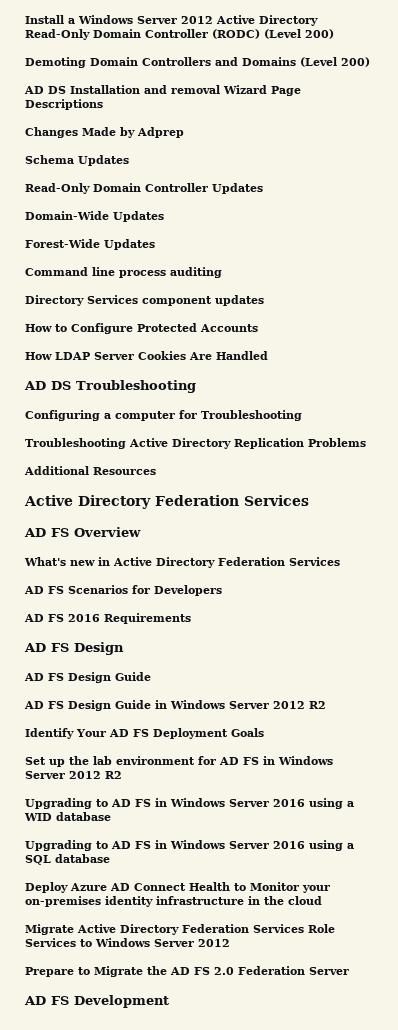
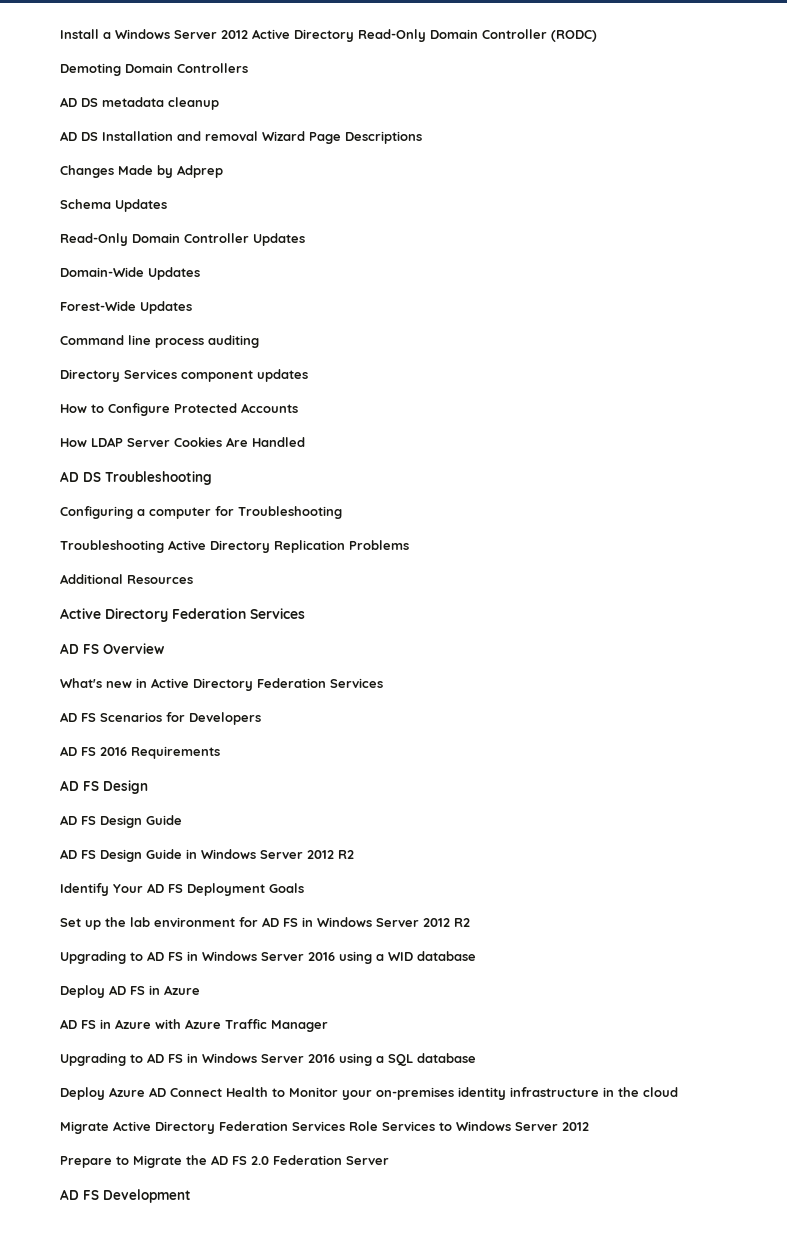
- Install a Windows Server 2012 Active Directory Read-Only Domain Controller (RODC) (Level 200)
+ Install a Windows Server 2012 Active Directory Read-Only Domain Controller (RODC)
- Demoting Domain Controllers and Domains (Level 200)
+ Demoting Domain Controllers
+ AD DS metadata cleanup
+ Deploy AD FS in Azure
+ AD FS in Azure with Azure Traffic Manager

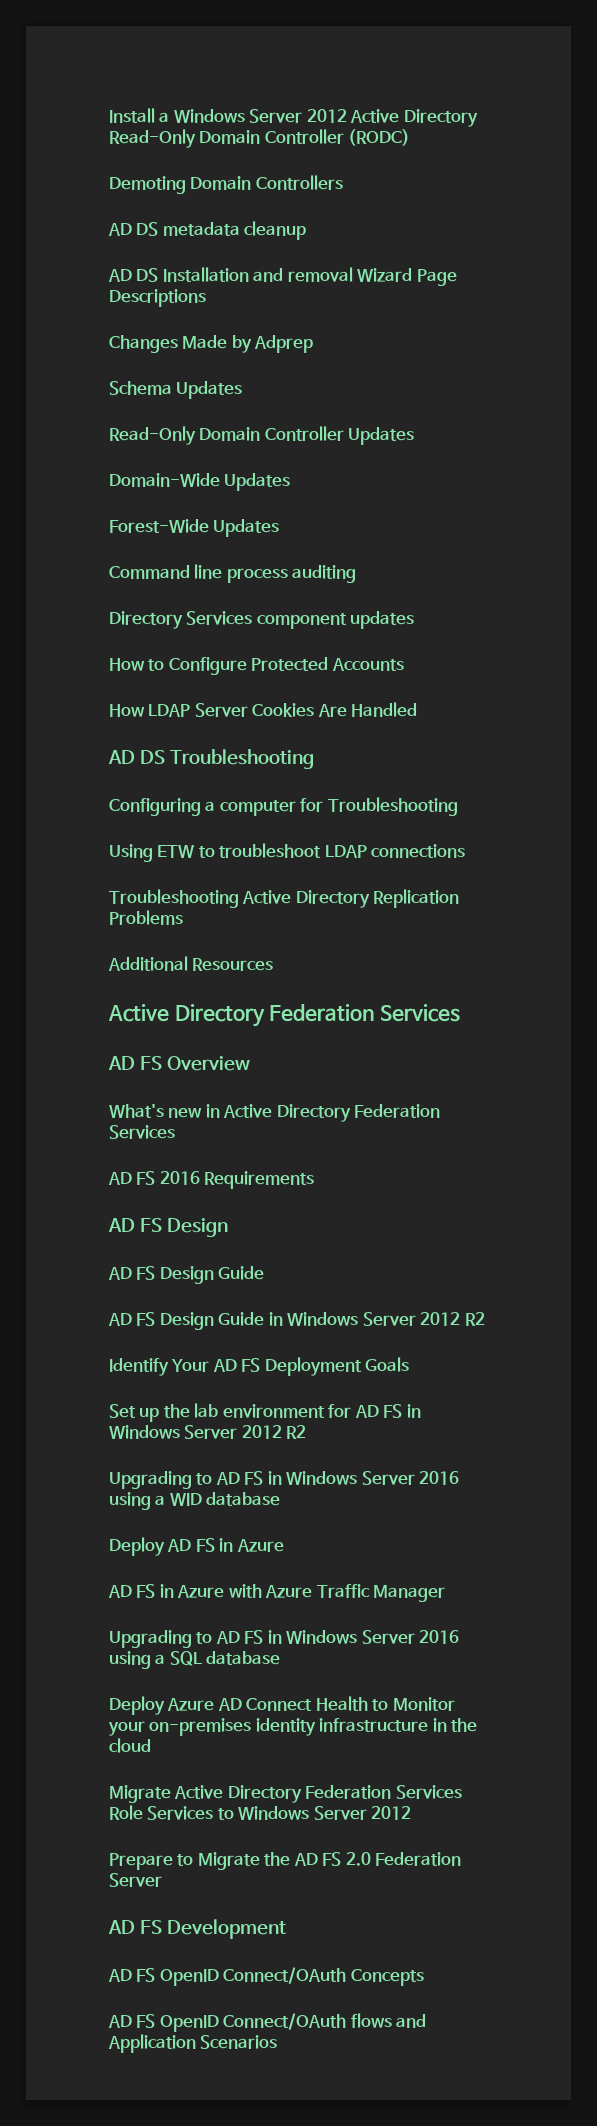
+ Using ETW to troubleshoot LDAP connections
- AD FS Scenarios for Developers
+ AD FS OpenID Connect/OAuth Concepts
+ AD FS OpenID Connect/OAuth flows and Application Scenarios

